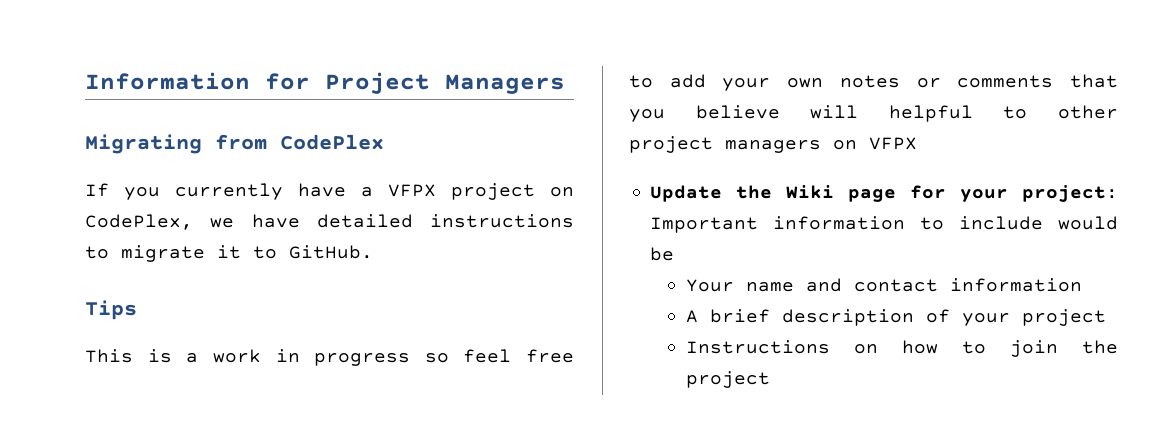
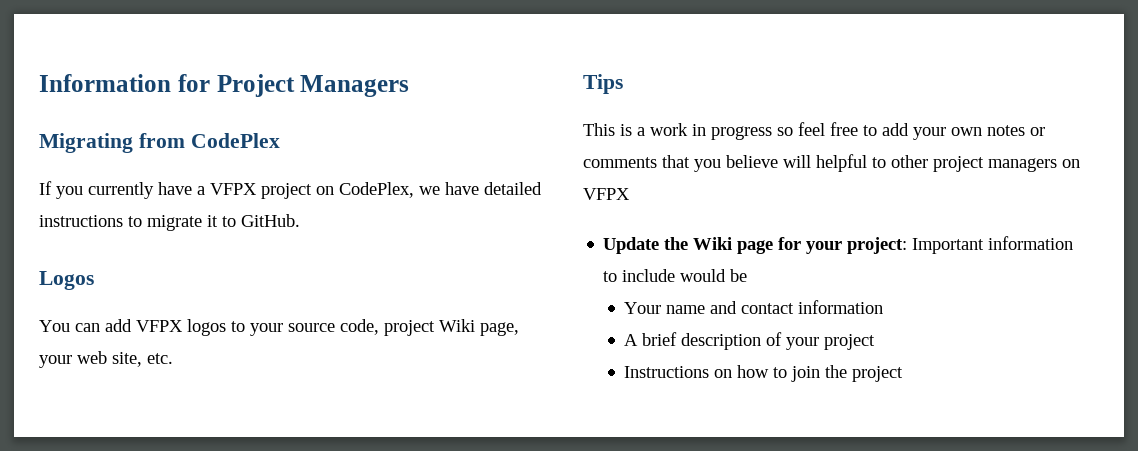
+ Logos
+ You can add VFPX logos to your source code, project Wiki page, your web site, etc.

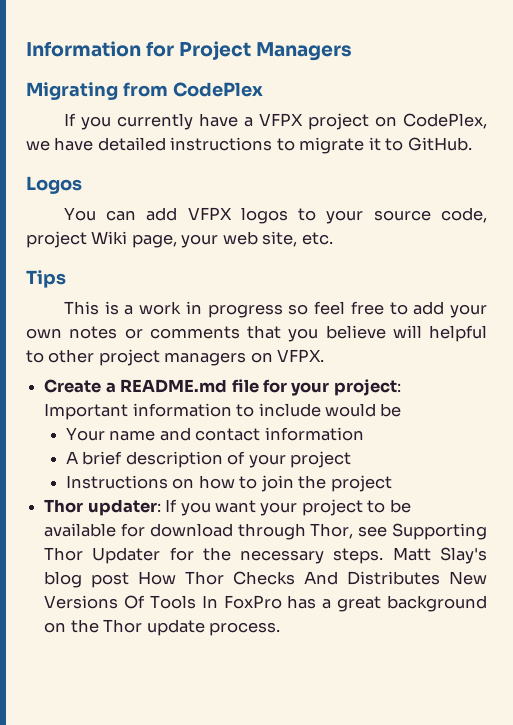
- This is a work in progress so feel free to add your own notes or comments that you believe will helpful to other project managers on VFPX
- Update the Wiki page for your project: Important information to include would be
+ This is a work in progress so feel free to add your own notes or comments that you believe will helpful to other project managers on VFPX.
+ Create a README.md file for your project: Important information to include would be
+ Thor updater: If you want your project to be available for download through Thor, see Supporting Thor Updater for the necessary steps. Matt Slay's blog post How Thor Checks And Distributes New Versions Of Tools In FoxPro has a great background on the Thor update process.

